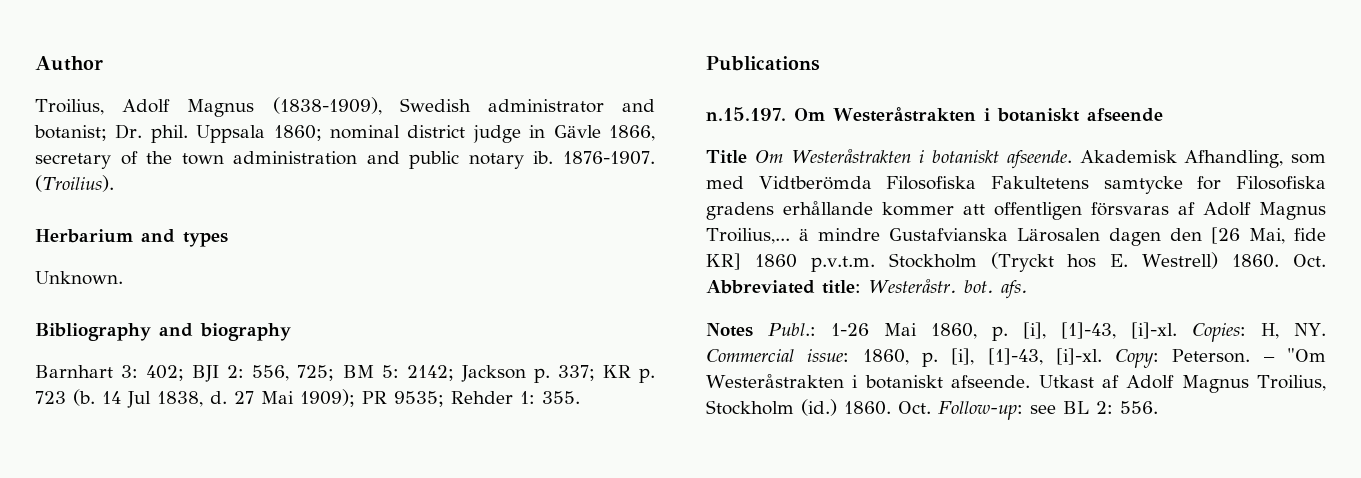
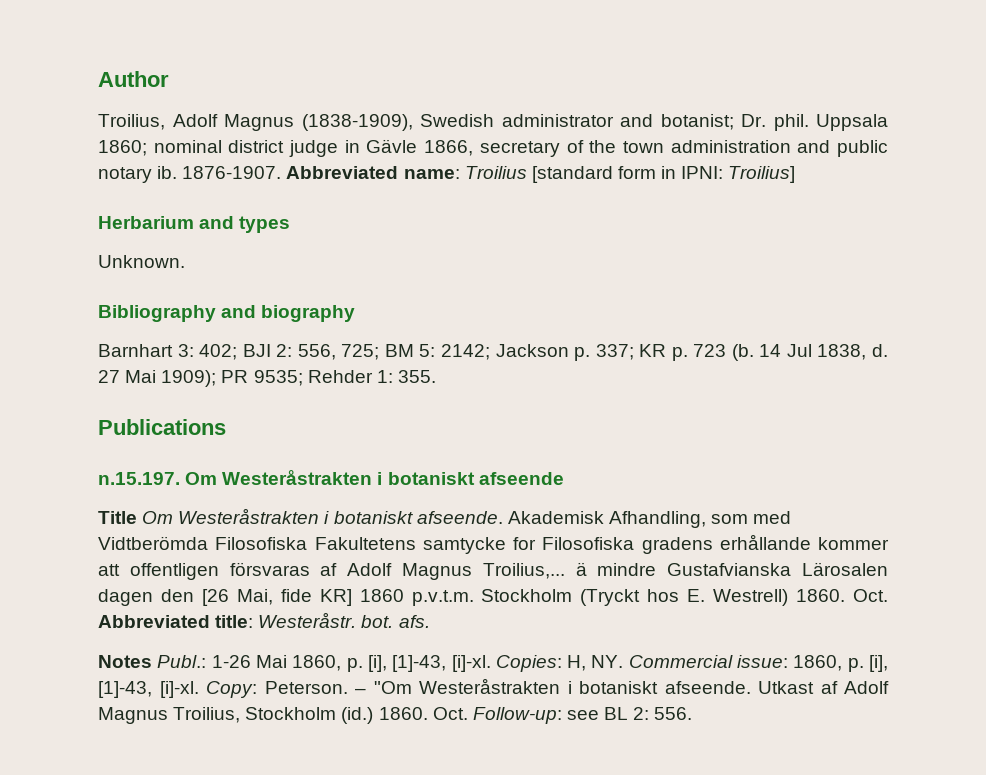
- (Troilius).
+ Abbreviated name: Troilius [standard form in IPNI: Troilius]

